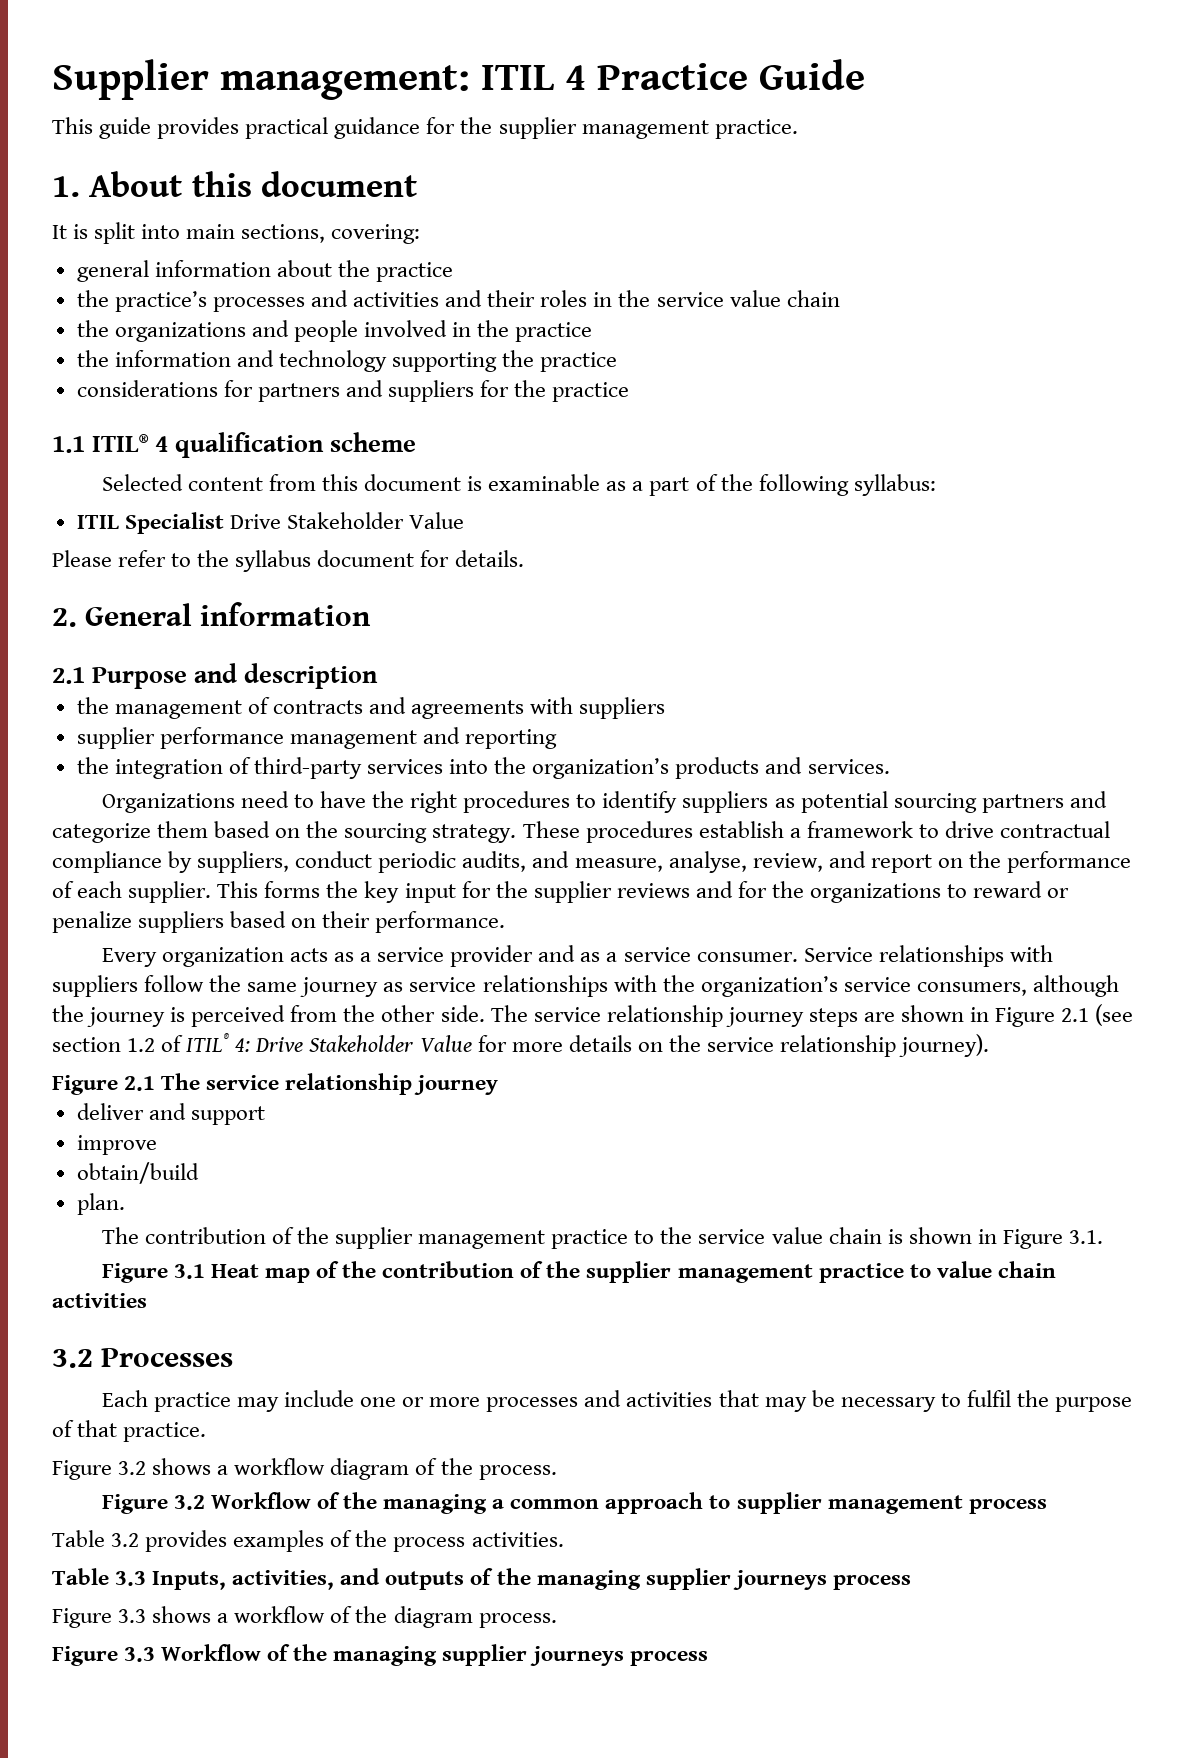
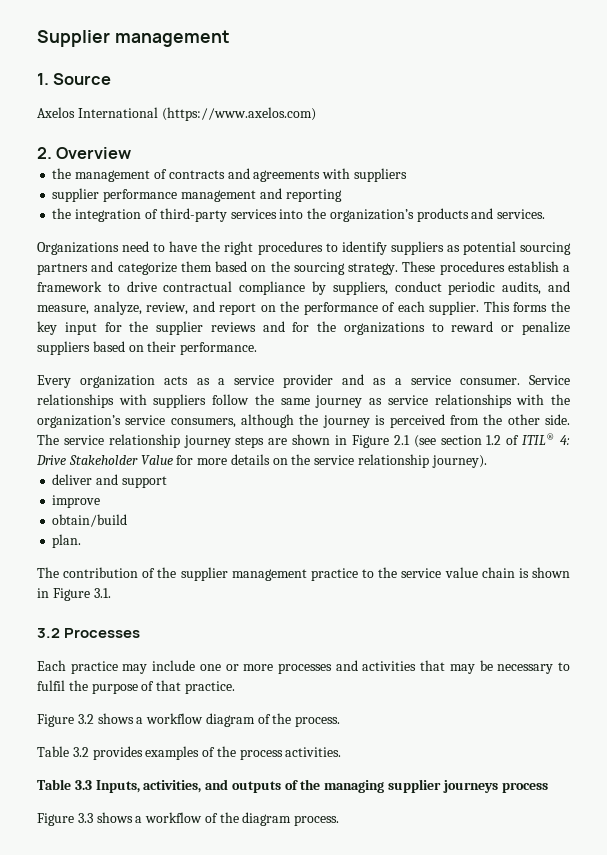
- Supplier management: ITIL 4 Practice Guide
- This guide provides practical guidance for the supplier management practice.
+ Supplier management
- 1. About this document
- It is split into main sections, covering:
- general information about the practice
- the practice’s processes and activities and their roles in the service value chain
- the organizations and people involved in the practice
- the information and technology supporting the practice
- considerations for partners and suppliers for the practice
- 1.1 ITIL® 4 qualification scheme
- Selected content from this document is examinable as a part of the following syllabus:
- ITIL Specialist Drive Stakeholder Value
- Please refer to the syllabus document for details.
- 2. General information
- 2.1 Purpose and description
+ 1. Source
+ Axelos International (https://www.axelos.com)
+ 2. Overview
- These procedures establish a framework to drive contractual compliance by suppliers, conduct periodic audits, and measure, analyse, review, and report on the performance of each supplier.
+ These procedures establish a framework to drive contractual compliance by suppliers, conduct periodic audits, and measure, analyze, review, and report on the performance of each supplier.
- Figure 2.1 The service relationship journey
- Figure 3.1 Heat map of the contribution of the supplier management practice to value chain activities
- Figure 3.2 Workflow of the managing a common approach to supplier management process
- Figure 3.3 Workflow of the managing supplier journeys process

